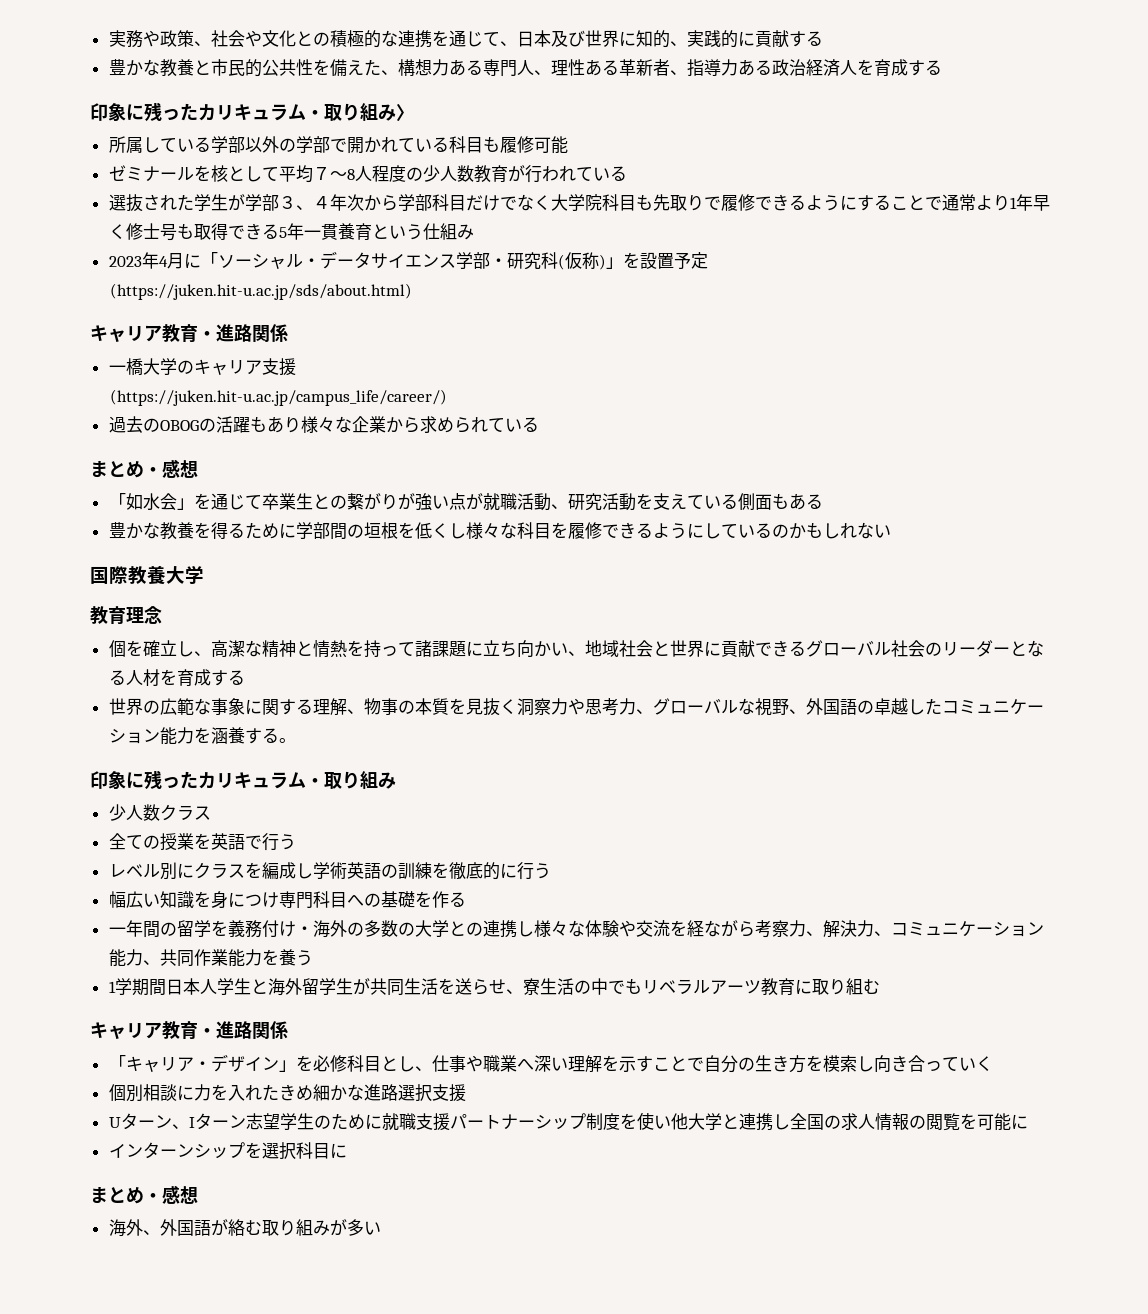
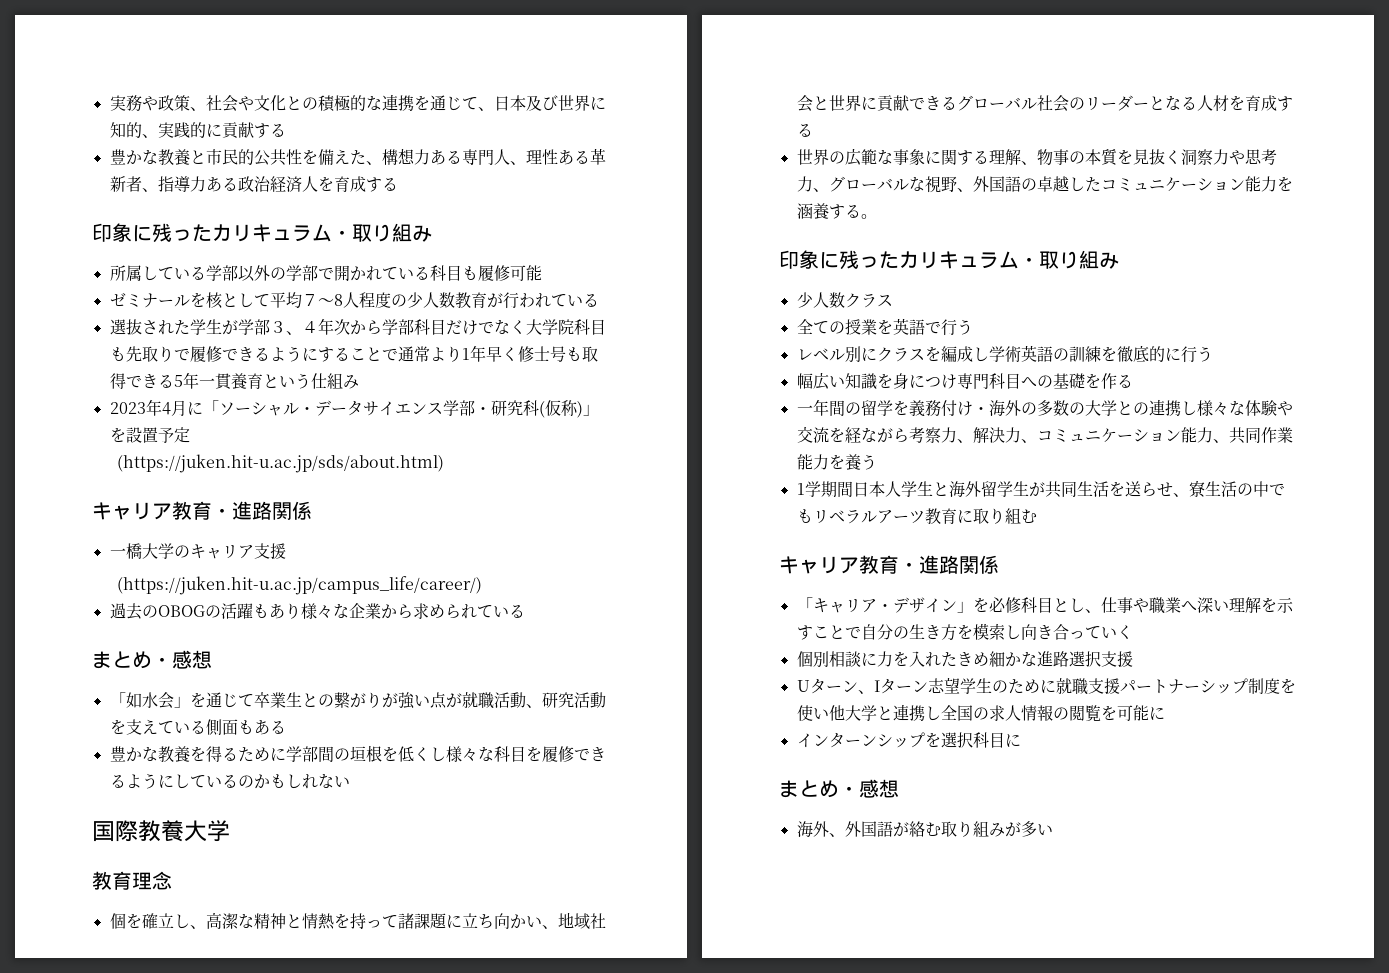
  豊かな教養と市民的公共性を備えた、構想力ある専門人、理性ある革新者、指導力ある政治経済人を育成する
- 印象に残ったカリキュラム・取り組み〉
+ 印象に残ったカリキュラム・取り組み

